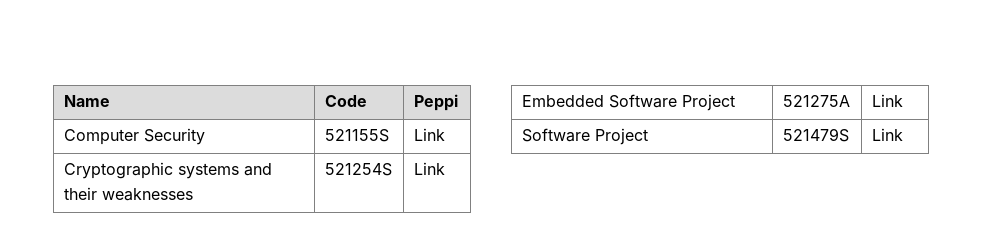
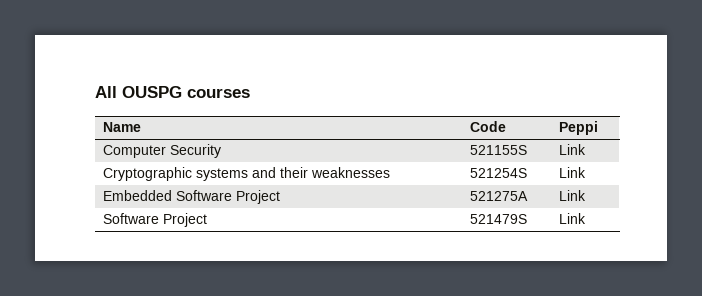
+ All OUSPG courses

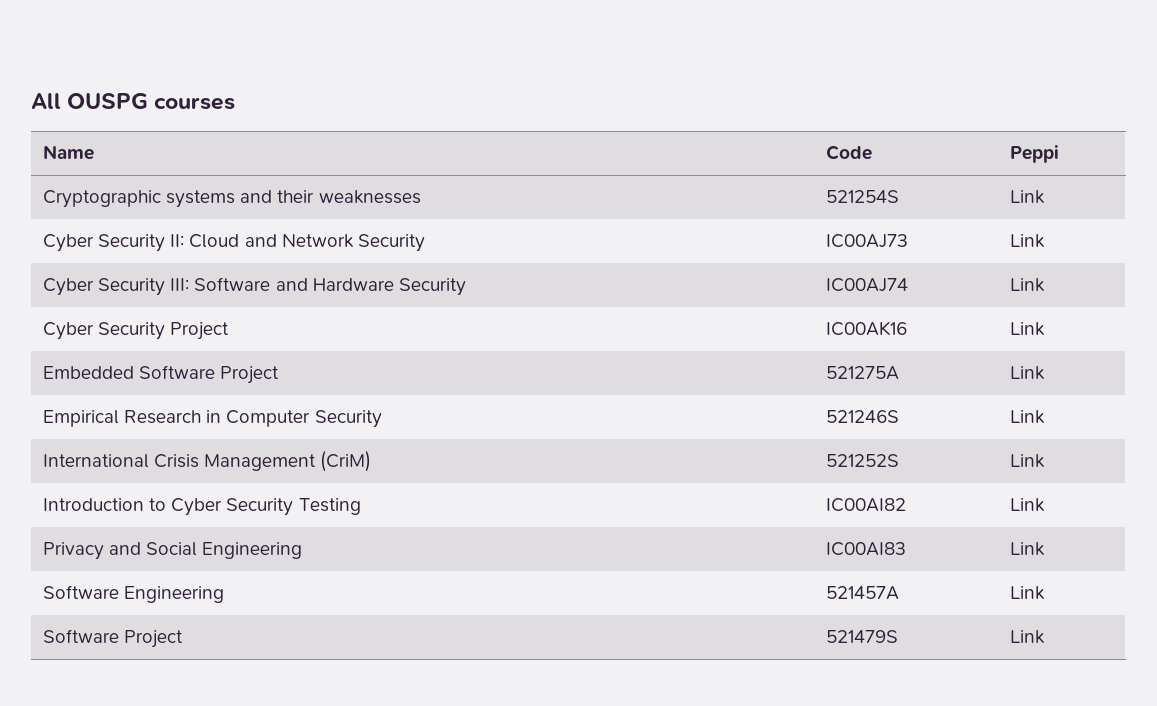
- Computer Security | 521155S | Link
+ Cyber Security II: Cloud and Network Security | IC00AJ73 | Link
+ Cyber Security III: Software and Hardware Security | IC00AJ74 | Link
+ Cyber Security Project | IC00AK16 | Link
+ Empirical Research in Computer Security | 521246S | Link
+ International Crisis Management (CriM) | 521252S | Link
+ Introduction to Cyber Security Testing | IC00AI82 | Link
+ Privacy and Social Engineering | IC00AI83 | Link
+ Software Engineering | 521457A | Link

